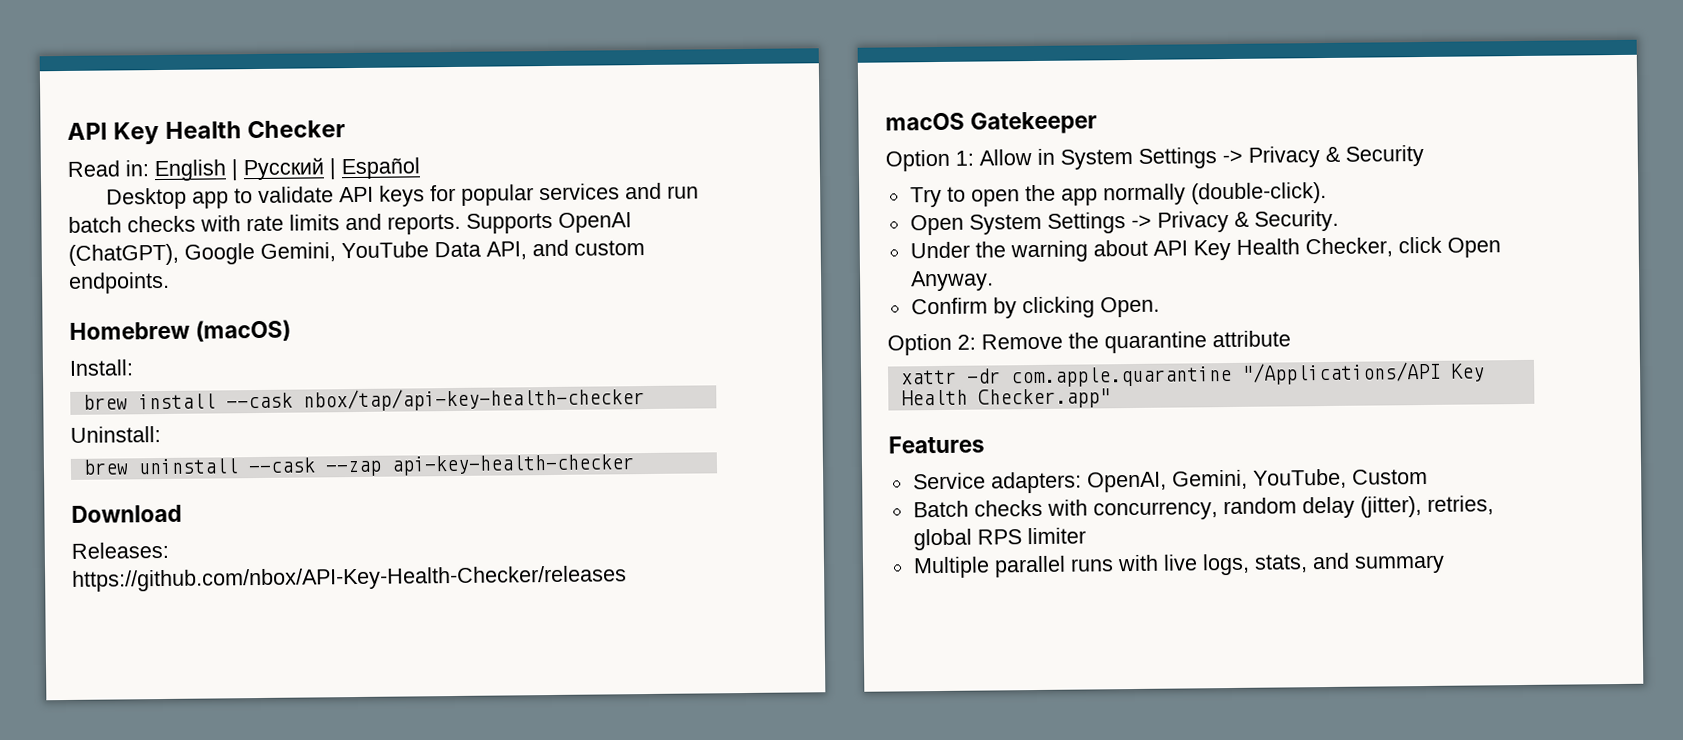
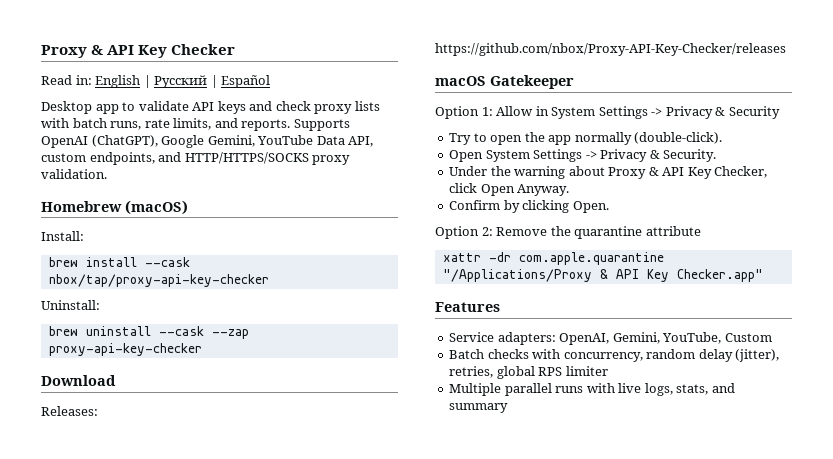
- API Key Health Checker
+ Proxy & API Key Checker
- Desktop app to validate API keys for popular services and run batch checks with rate limits and reports.
+ Desktop app to validate API keys and check proxy lists with batch runs, rate limits, and reports.
- Supports OpenAI (ChatGPT), Google Gemini, YouTube Data API, and custom endpoints.
+ Supports OpenAI (ChatGPT), Google Gemini, YouTube Data API, custom endpoints, and HTTP/HTTPS/SOCKS proxy validation.
- brew install --cask nbox/tap/api-key-health-checker
+ brew install --cask nbox/tap/proxy-api-key-checker
- brew uninstall --cask --zap api-key-health-checker
+ brew uninstall --cask --zap proxy-api-key-checker
- Releases: https://github.com/nbox/API-Key-Health-Checker/releases
+ Releases: https://github.com/nbox/Proxy-API-Key-Checker/releases
- Under the warning about API Key Health Checker, click Open Anyway.
+ Under the warning about Proxy & API Key Checker, click Open Anyway.
- xattr -dr com.apple.quarantine "/Applications/API Key Health Checker.app"
+ xattr -dr com.apple.quarantine "/Applications/Proxy & API Key Checker.app"

